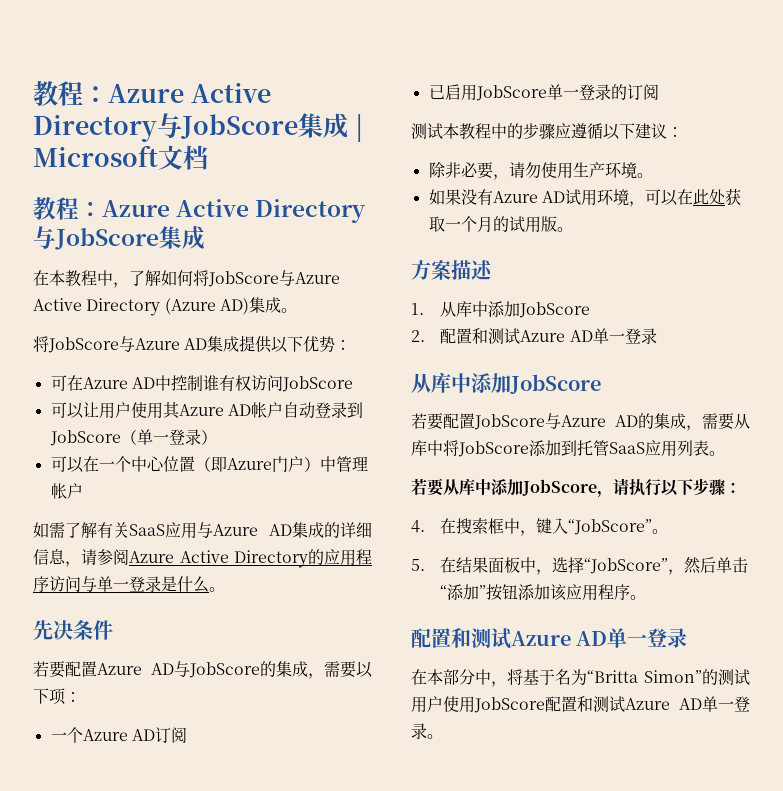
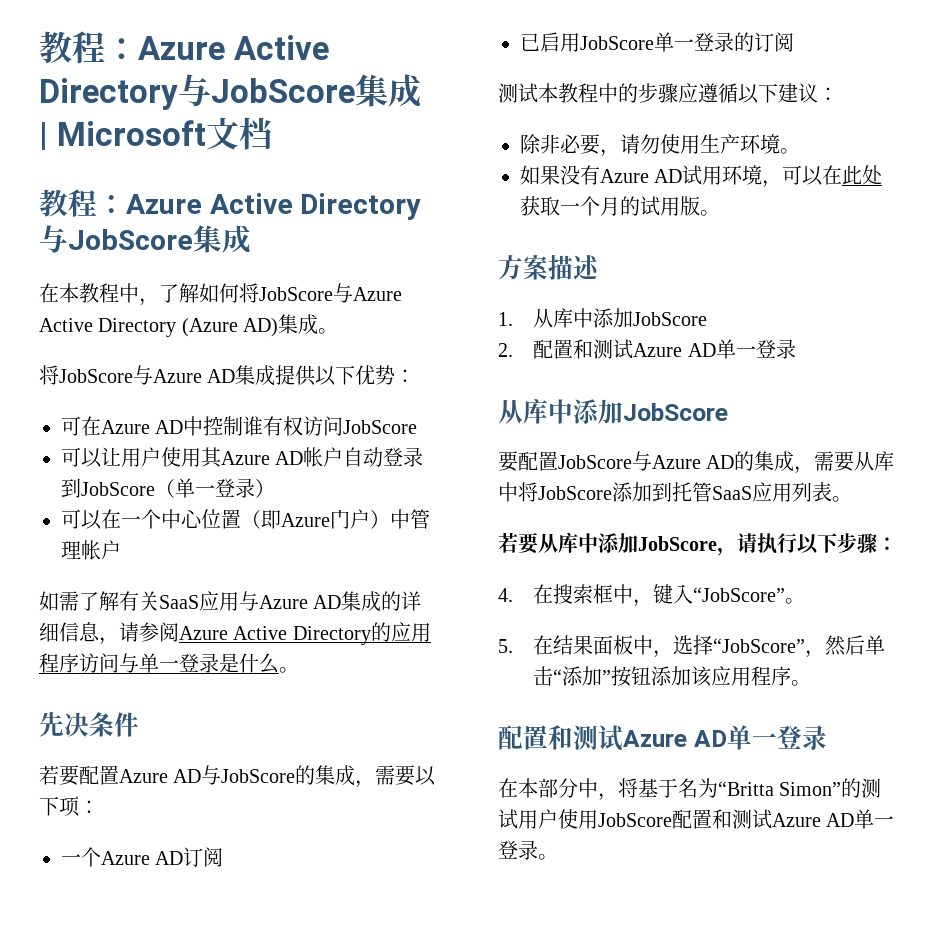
- 若要配置JobScore与Azure AD的集成，需要从库中将JobScore添加到托管SaaS应用列表。
+ 要配置JobScore与Azure AD的集成，需要从库中将JobScore添加到托管SaaS应用列表。

